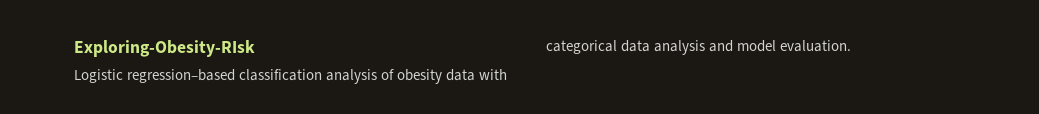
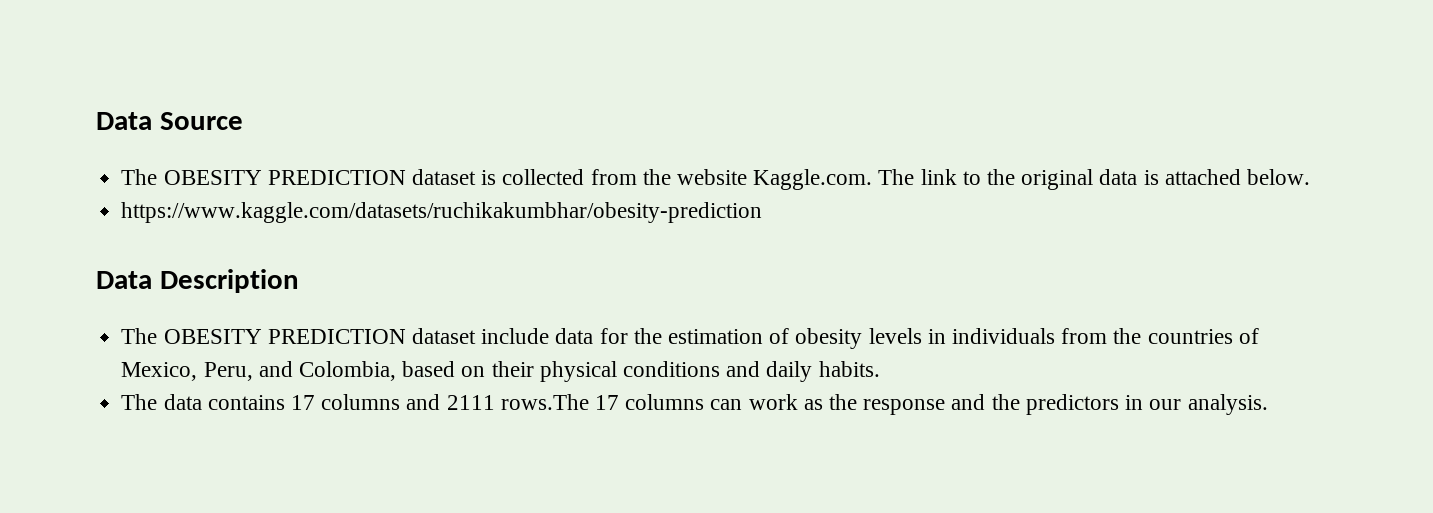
- Exploring-Obesity-RIsk
- Logistic regression–based classification analysis of obesity data with categorical data analysis and model evaluation.
+ Data Source
+ The OBESITY PREDICTION dataset is collected from the website Kaggle.com. The link to the original data is attached below.
+ https://www.kaggle.com/datasets/ruchikakumbhar/obesity-prediction
+ Data Description
+ The OBESITY PREDICTION dataset include data for the estimation of obesity levels in individuals from the countries of Mexico, Peru, and Colombia, based on their physical conditions and daily habits.
+ The data contains 17 columns and 2111 rows.The 17 columns can work as the response and the predictors in our analysis.

